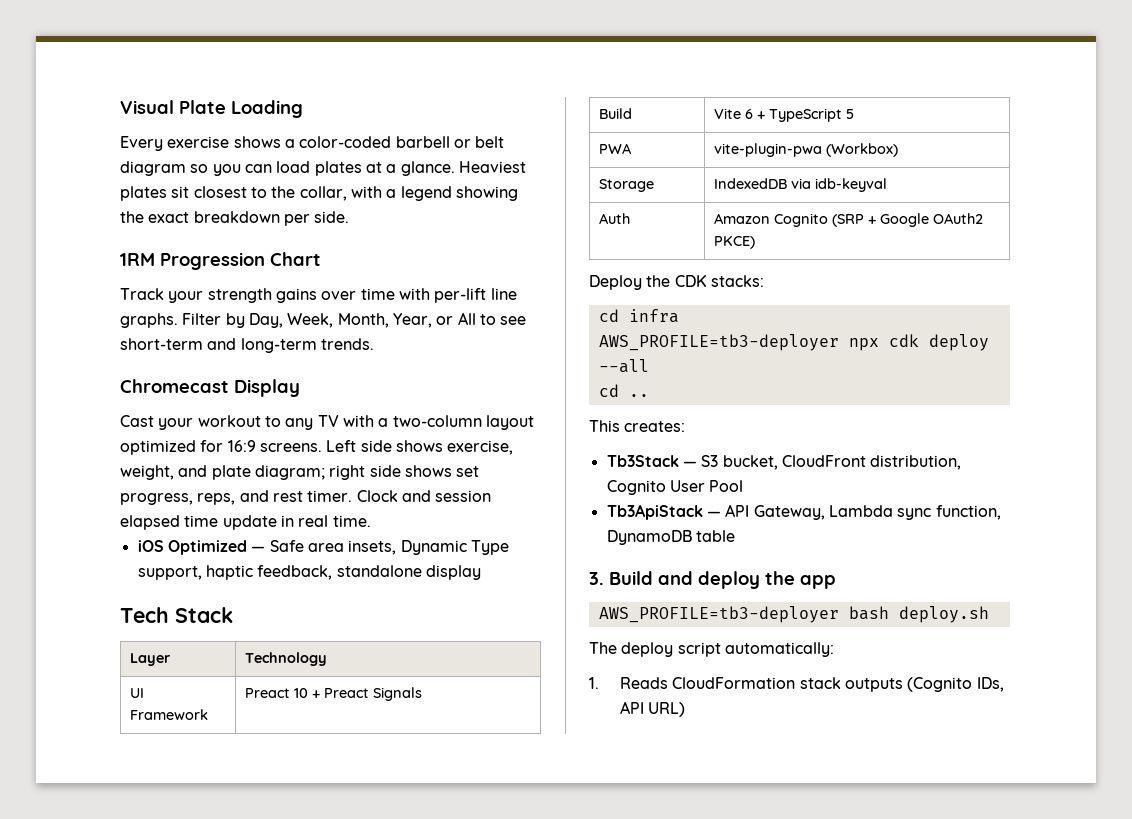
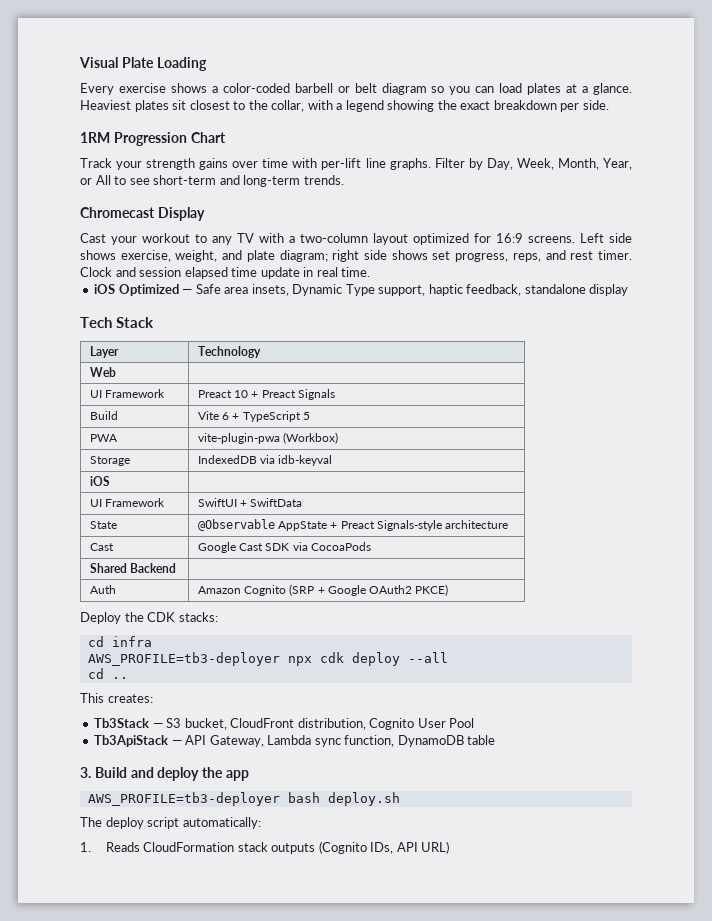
+ Web |
+ iOS |
+ UI Framework | SwiftUI + SwiftData
+ State | @Observable AppState + Preact Signals-style architecture
+ Cast | Google Cast SDK via CocoaPods
+ Shared Backend |

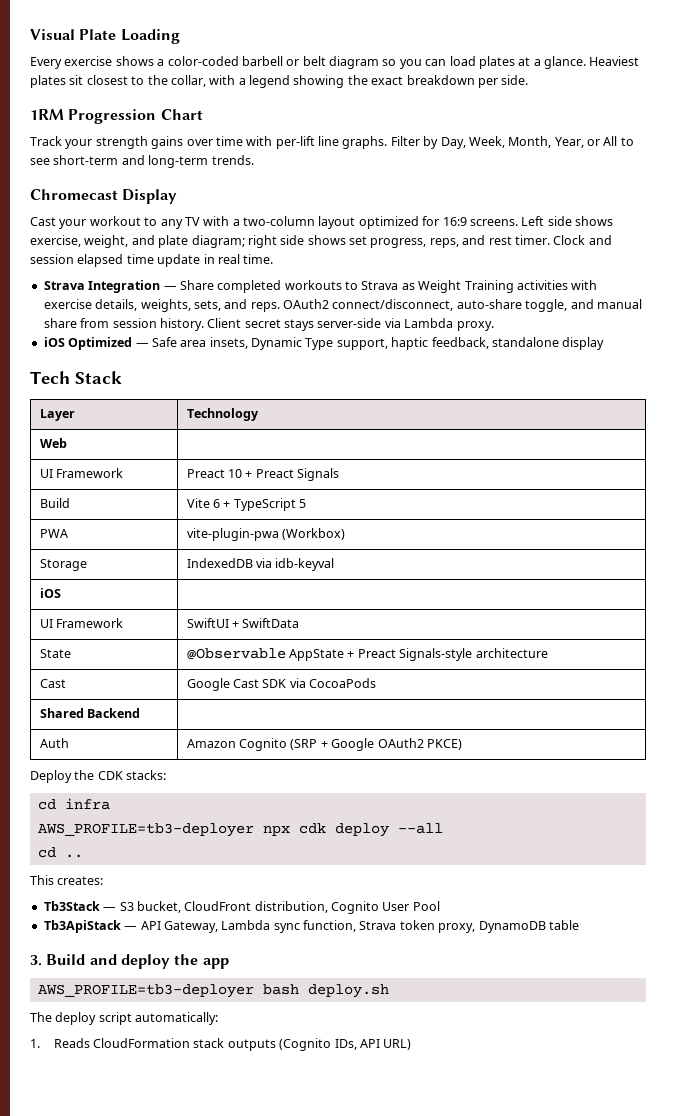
+ Strava Integration — Share completed workouts to Strava as Weight Training activities with exercise details, weights, sets, and reps. OAuth2 connect/disconnect, auto-share toggle, and manual share from session history. Client secret stays server-side via Lambda proxy.
- Tb3ApiStack — API Gateway, Lambda sync function, DynamoDB table
+ Tb3ApiStack — API Gateway, Lambda sync function, Strava token proxy, DynamoDB table

